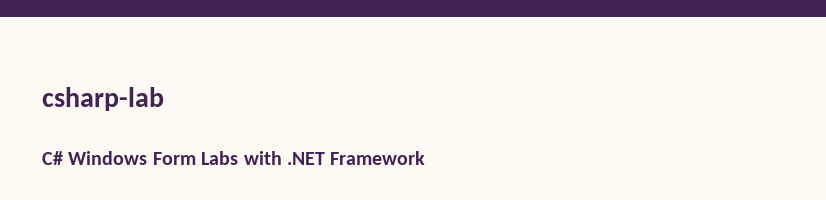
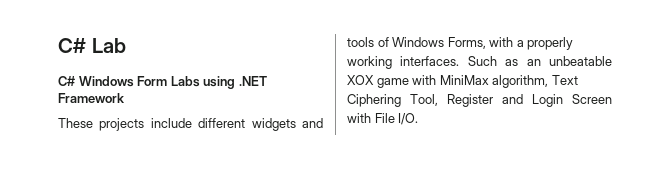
- csharp-lab
+ C# Lab
- C# Windows Form Labs with .NET Framework
+ C# Windows Form Labs using .NET Framework
+ These projects include different widgets and tools of Windows Forms, with a properly working interfaces. Such as an unbeatable XOX game with MiniMax algorithm, Text Ciphering Tool, Register and Login Screen with File I/O.

